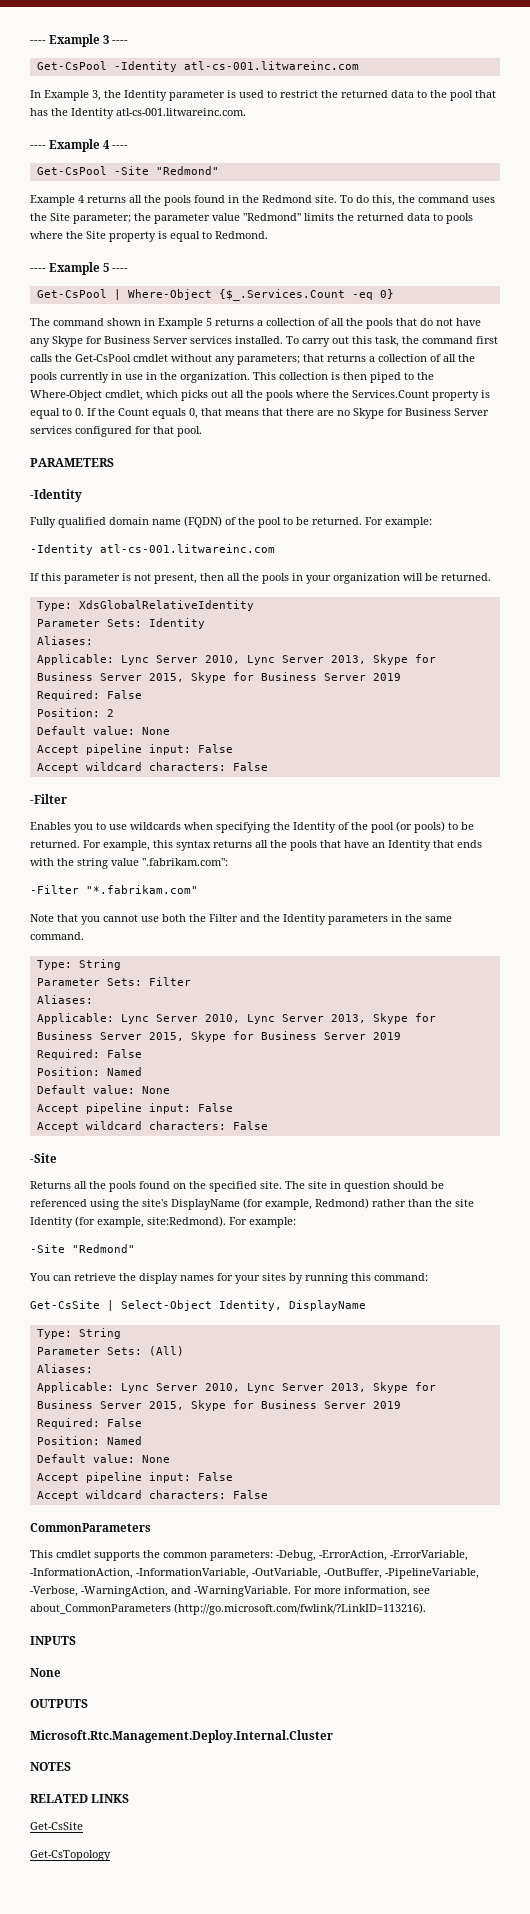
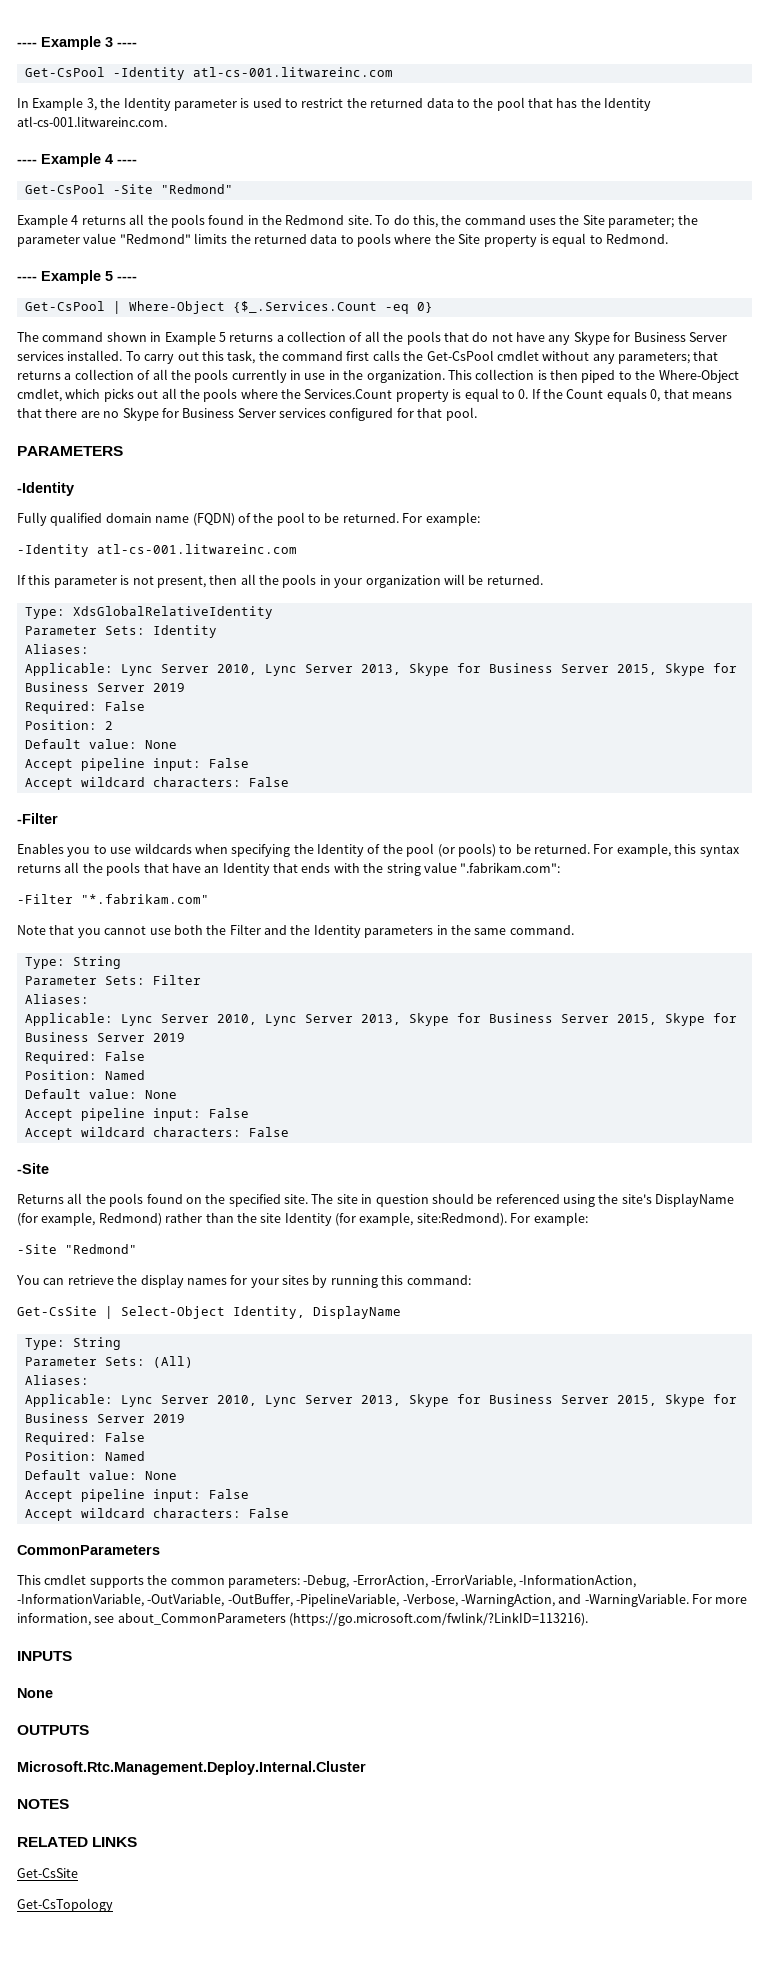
- For more information, see about_CommonParameters (http://go.microsoft.com/fwlink/?LinkID=113216).
+ For more information, see about_CommonParameters (https://go.microsoft.com/fwlink/?LinkID=113216).

